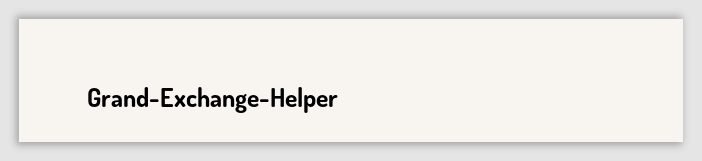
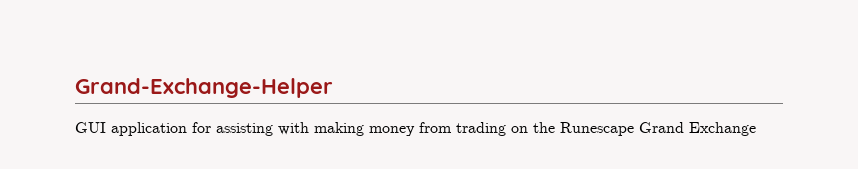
+ GUI application for assisting with making money from trading on the Runescape Grand Exchange

